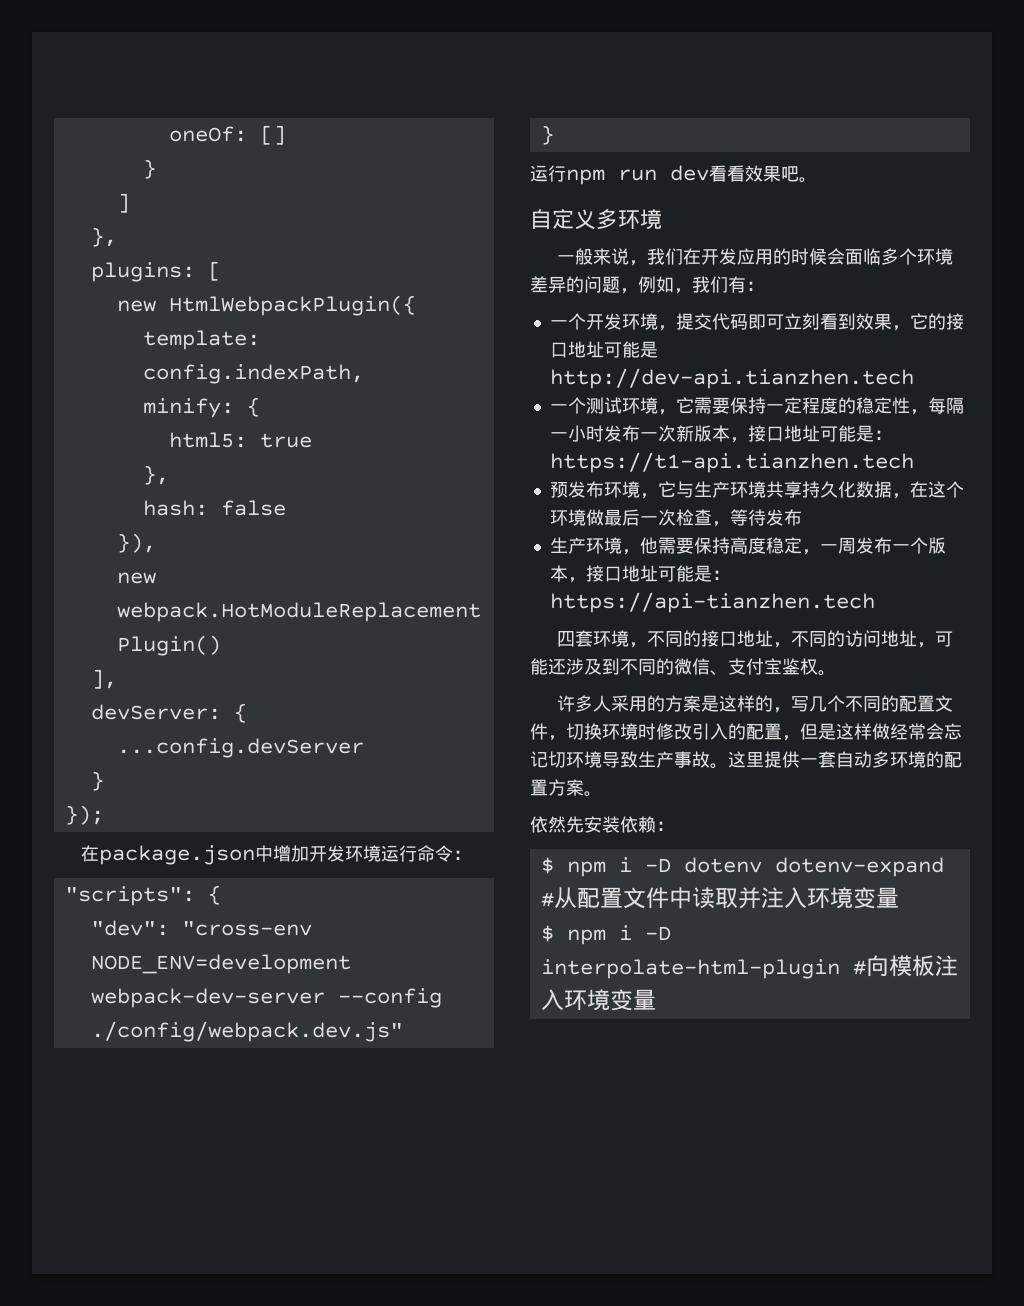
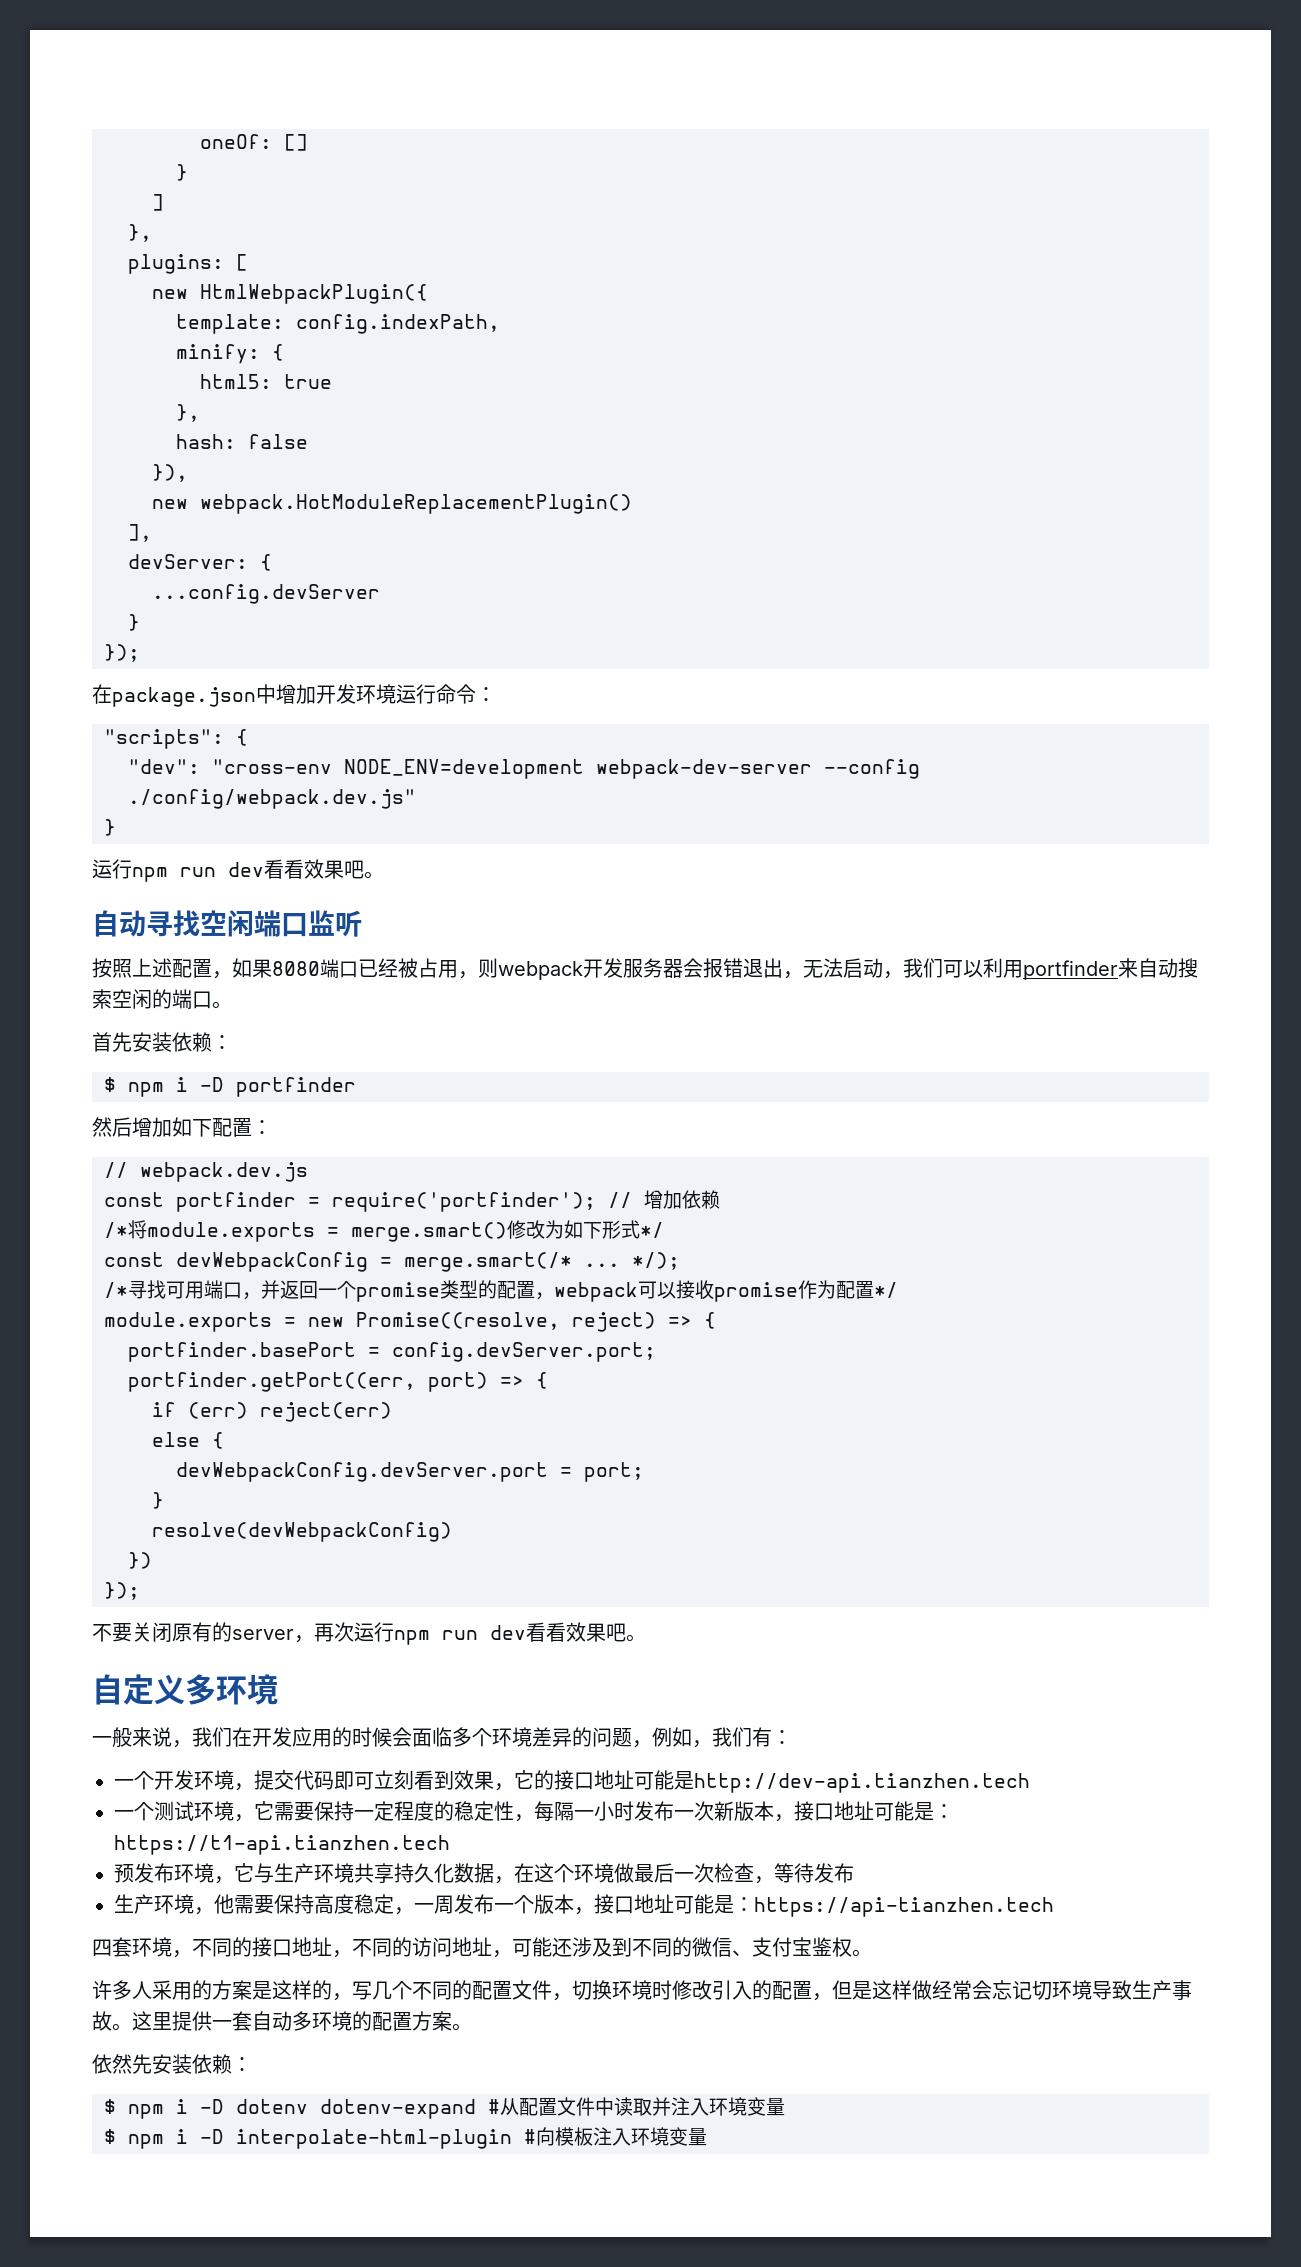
+ 自动寻找空闲端口监听
+ 按照上述配置，如果8080端口已经被占用，则webpack开发服务器会报错退出，无法启动，我们可以利用portfinder来自动搜索空闲的端口。
+ 首先安装依赖：
+ $ npm i -D portfinder
+ 然后增加如下配置：
+ // webpack.dev.js
+ const portfinder = require('portfinder'); // 增加依赖
+ /*将module.exports = merge.smart()修改为如下形式*/
+ const devWebpackConfig = merge.smart(/* ... */);
+ /*寻找可用端口，并返回一个promise类型的配置，webpack可以接收promise作为配置*/
+ module.exports = new Promise((resolve, reject) => {
+ portfinder.basePort = config.devServer.port;
+ portfinder.getPort((err, port) => {
+ if (err) reject(err)
+ else {
+ devWebpackConfig.devServer.port = port;
+ }
+ resolve(devWebpackConfig)
+ })
+ });
+ 不要关闭原有的server，再次运行npm run dev看看效果吧。

